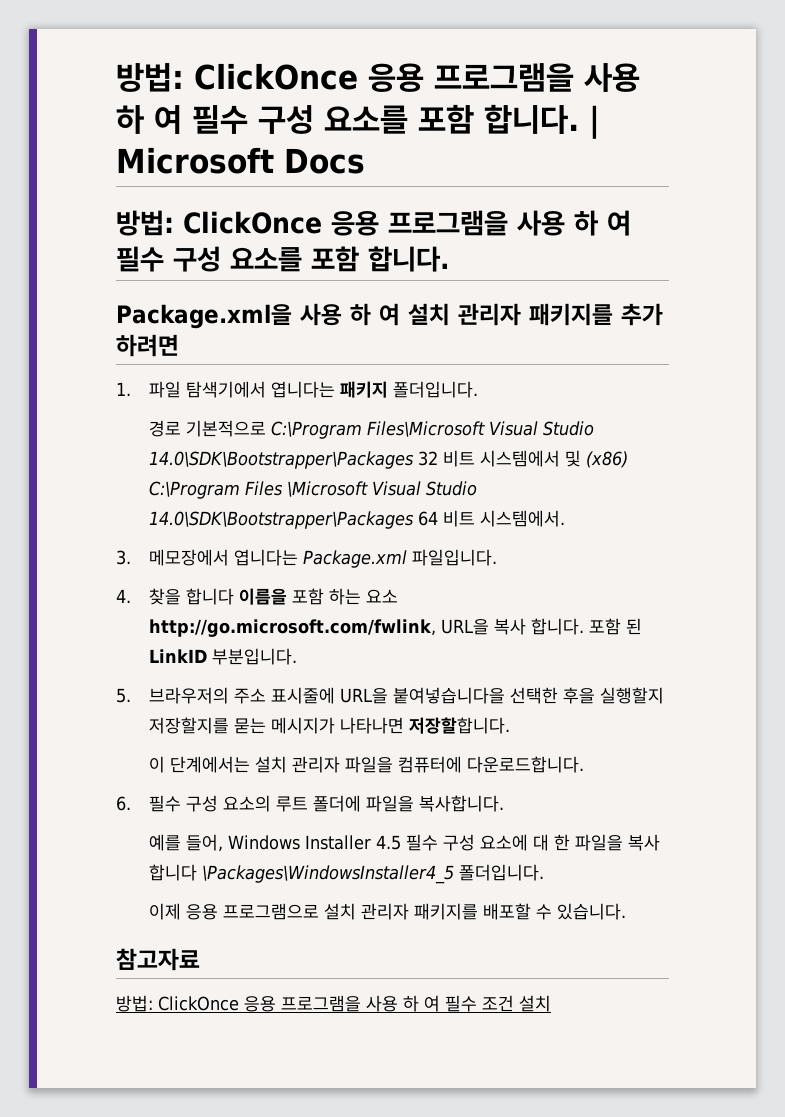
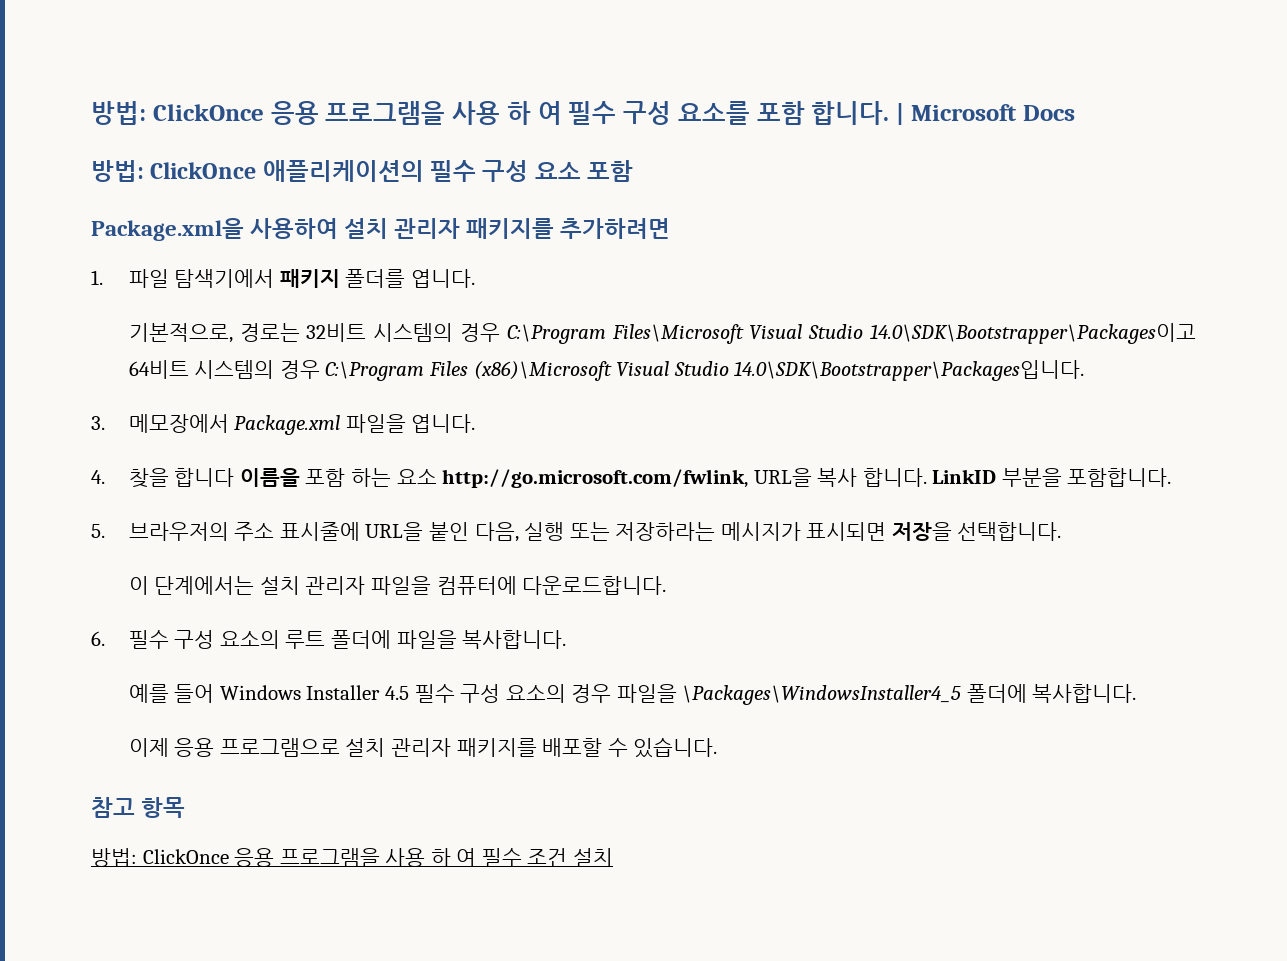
  | Microsoft Docs
- 방법: ClickOnce 응용 프로그램을 사용 하 여 필수 구성 요소를 포함 합니다.
+ 방법: ClickOnce 애플리케이션의 필수 구성 요소 포함
- Package.xml을 사용 하 여 설치 관리자 패키지를 추가 하려면
+ Package.xml을 사용하여 설치 관리자 패키지를 추가하려면
- 1. 파일 탐색기에서 엽니다는 패키지 폴더입니다.
- 경로 기본적으로 C:\Program Files\Microsoft Visual Studio 14.0\SDK\Bootstrapper\Packages 32 비트 시스템에서 및 (x86) C:\Program Files \Microsoft Visual Studio 14.0\SDK\Bootstrapper\Packages 64 비트 시스템에서.
+ 1. 파일 탐색기에서 패키지 폴더를 엽니다.
+ 기본적으로, 경로는 32비트 시스템의 경우 C:\Program Files\Microsoft Visual Studio 14.0\SDK\Bootstrapper\Packages이고 64비트 시스템의 경우 C:\Program Files (x86)\Microsoft Visual Studio 14.0\SDK\Bootstrapper\Packages입니다.
- 3. 메모장에서 엽니다는 Package.xml 파일입니다.
+ 3. 메모장에서 Package.xml 파일을 엽니다.
- 포함 된 LinkID 부분입니다.
+ LinkID 부분을 포함합니다.
- 5. 브라우저의 주소 표시줄에 URL을 붙여넣습니다을 선택한 후을 실행할지 저장할지를 묻는 메시지가 나타나면 저장할합니다.
+ 5. 브라우저의 주소 표시줄에 URL을 붙인 다음, 실행 또는 저장하라는 메시지가 표시되면 저장을 선택합니다.
- 예를 들어, Windows Installer 4.5 필수 구성 요소에 대 한 파일을 복사 합니다 \Packages\WindowsInstaller4_5 폴더입니다.
+ 예를 들어 Windows Installer 4.5 필수 구성 요소의 경우 파일을 \Packages\WindowsInstaller4_5 폴더에 복사합니다.
- 참고자료
+ 참고 항목

